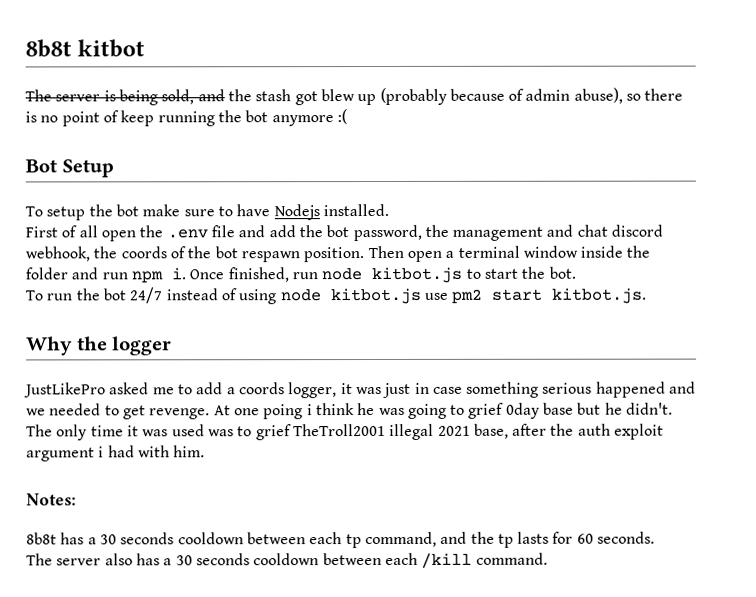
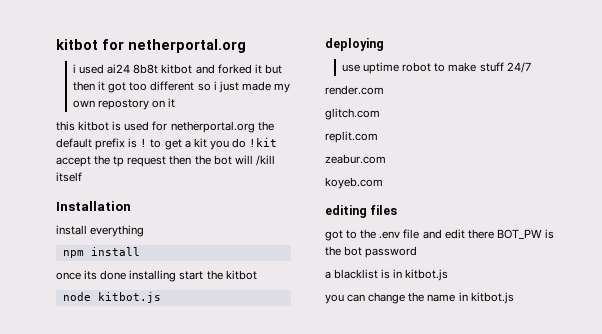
- 8b8t kitbot
- The server is being sold, and the stash got blew up (probably because of admin abuse), so there is no point of keep running the bot anymore :(
- Bot Setup
- To setup the bot make sure to have Nodejs installed.
- First of all open the .env file and add the bot password, the management and chat discord webhook, the coords of the bot respawn position. Then open a terminal window inside the folder and run npm i. Once finished, run node kitbot.js to start the bot.
- To run the bot 24/7 instead of using node kitbot.js use pm2 start kitbot.js.
- Why the logger
- JustLikePro asked me to add a coords logger, it was just in case something serious happened and we needed to get revenge. At one poing i think he was going to grief 0day base but he didn't. The only time it was used was to grief TheTroll2001 illegal 2021 base, after the auth exploit argument i had with him.
- Notes:
- 8b8t has a 30 seconds cooldown between each tp command, and the tp lasts for 60 seconds.
- The server also has a 30 seconds cooldown between each /kill command.
+ kitbot for netherportal.org
+ i used ai24 8b8t kitbot and forked it but then it got too different so i just made my own repostory on it
+ this kitbot is used for netherportal.org the default prefix is ! to get a kit you do !kit accept the tp request then the bot will /kill itself
+ Installation
+ install everything
+ npm install
+ once its done installing start the kitbot
+ node kitbot.js
+ deploying
+ use uptime robot to make stuff 24/7
+ render.com
+ glitch.com
+ replit.com
+ zeabur.com
+ koyeb.com
+ editing files
+ got to the .env file and edit there BOT_PW is the bot password
+ a blacklist is in kitbot.js
+ you can change the name in kitbot.js

